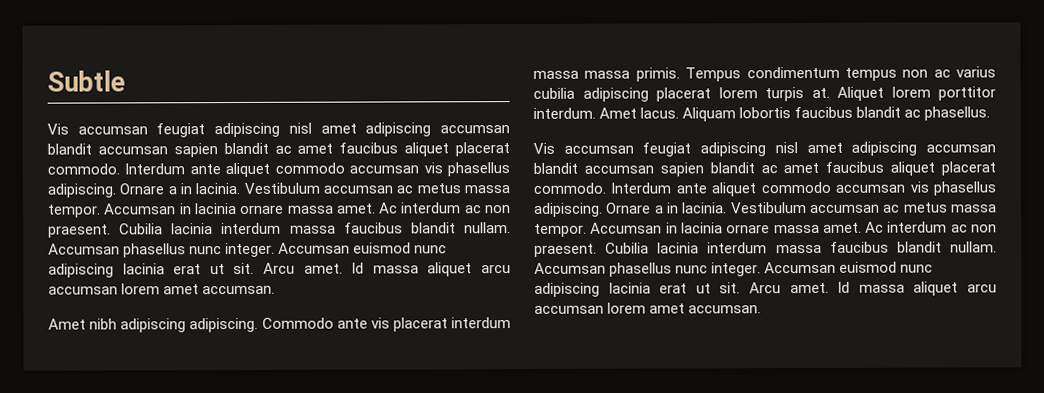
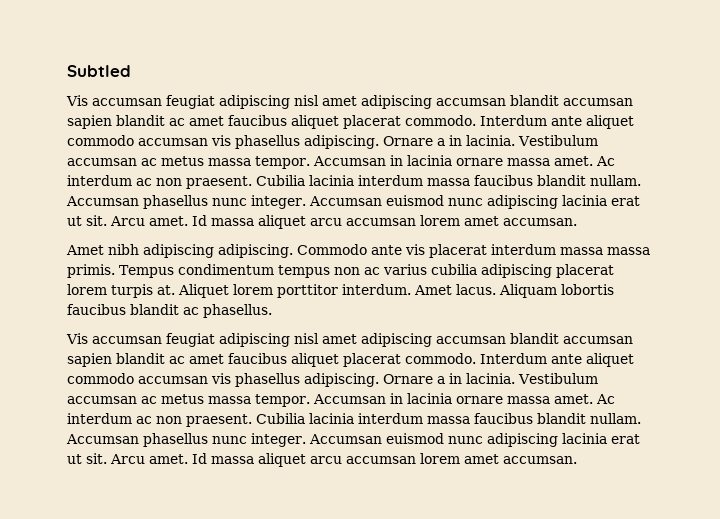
- Subtle
+ Subtled

